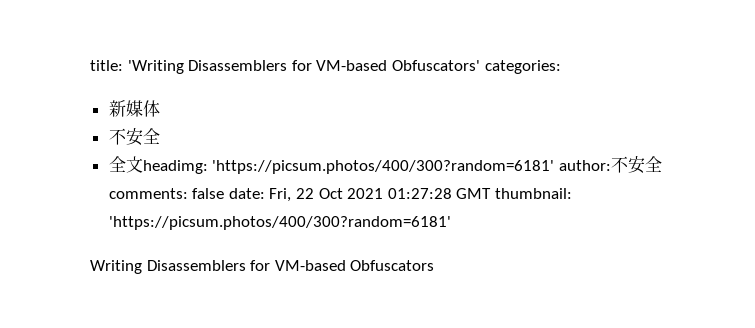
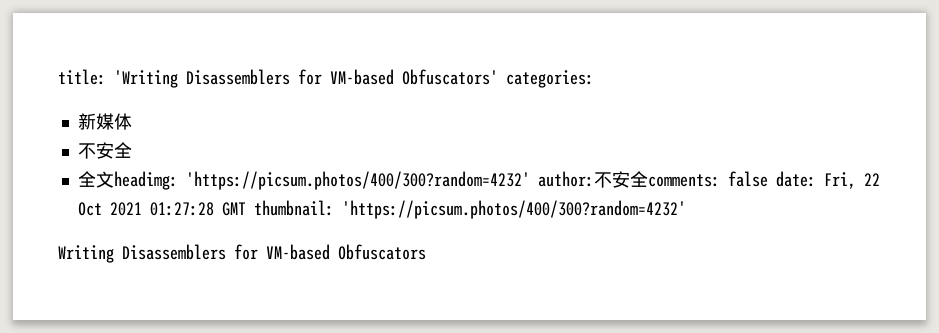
- 全文headimg: 'https://picsum.photos/400/300?random=6181' author:不安全comments: false date: Fri, 22 Oct 2021 01:27:28 GMT thumbnail: 'https://picsum.photos/400/300?random=6181'
+ 全文headimg: 'https://picsum.photos/400/300?random=4232' author:不安全comments: false date: Fri, 22 Oct 2021 01:27:28 GMT thumbnail: 'https://picsum.photos/400/300?random=4232'

